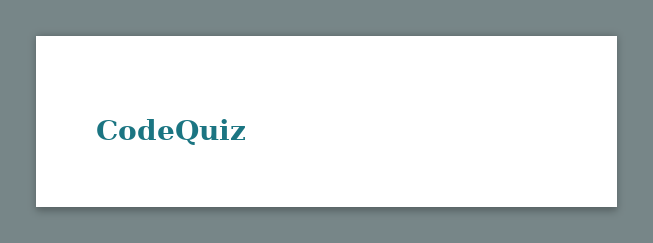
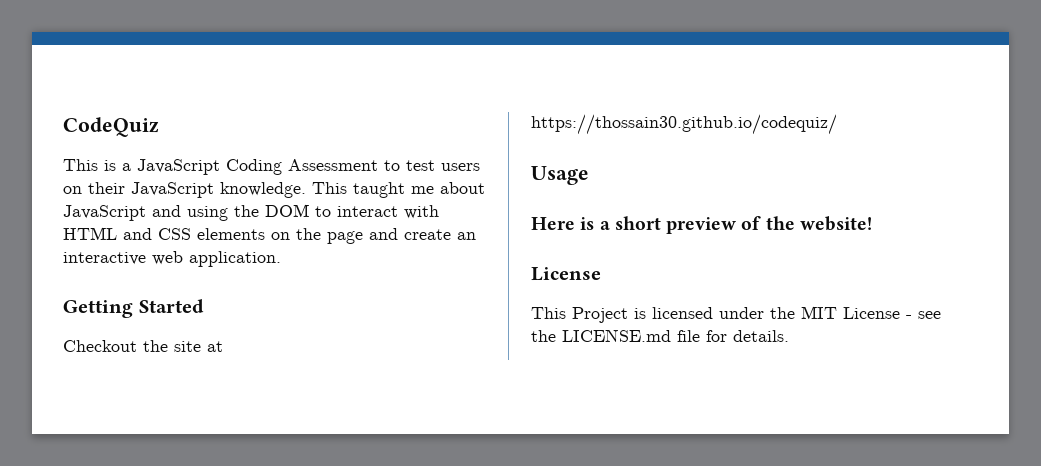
+ This is a JavaScript Coding Assessment to test users on their JavaScript knowledge. This taught me about JavaScript and using the DOM to interact with HTML and CSS elements on the page and create an interactive web application.
+ Getting Started
+ Checkout the site at https://thossain30.github.io/codequiz/
+ Usage
+ Here is a short preview of the website!
+ License
+ This Project is licensed under the MIT License - see the LICENSE.md file for details.

